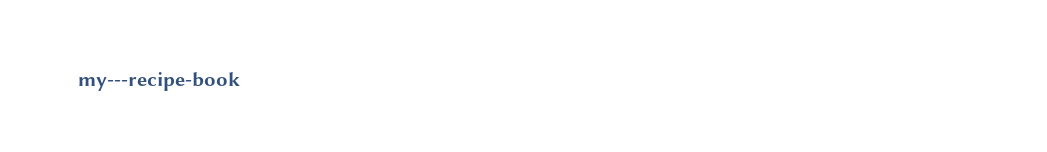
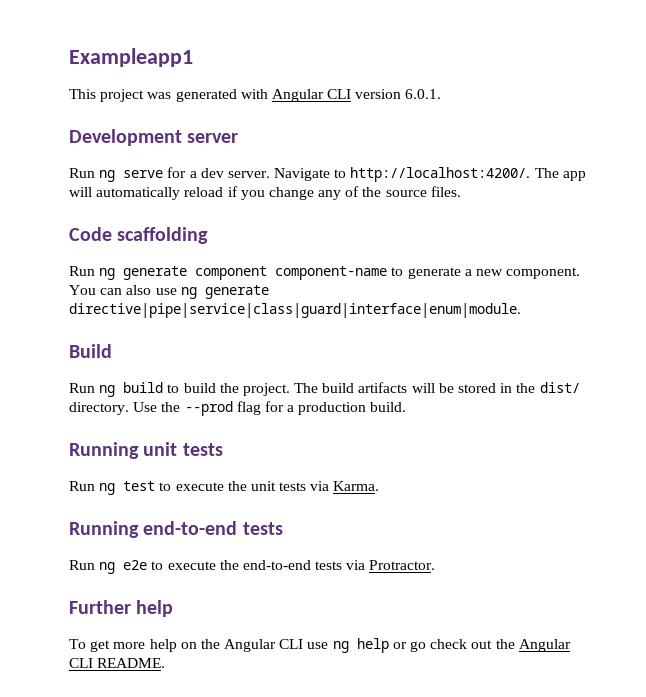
- my---recipe-book
+ Exampleapp1
+ This project was generated with Angular CLI version 6.0.1.
+ Development server
+ Run ng serve for a dev server. Navigate to http://localhost:4200/. The app will automatically reload if you change any of the source files.
+ Code scaffolding
+ Run ng generate component component-name to generate a new component. You can also use ng generate directive|pipe|service|class|guard|interface|enum|module.
+ Build
+ Run ng build to build the project. The build artifacts will be stored in the dist/ directory. Use the --prod flag for a production build.
+ Running unit tests
+ Run ng test to execute the unit tests via Karma.
+ Running end-to-end tests
+ Run ng e2e to execute the end-to-end tests via Protractor.
+ Further help
+ To get more help on the Angular CLI use ng help or go check out the Angular CLI README.

